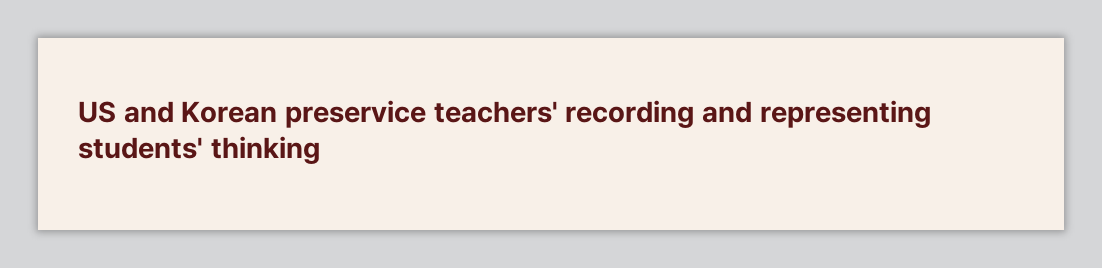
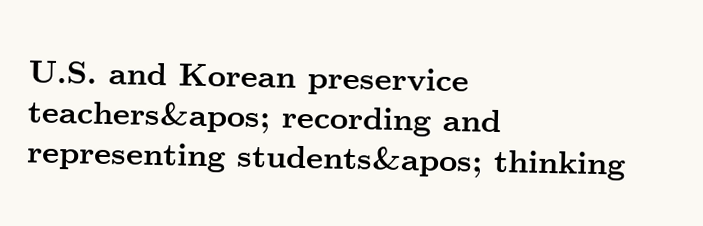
- US and Korean preservice teachers' recording and representing students' thinking
+ U.S. and Korean preservice teachers&apos; recording and representing students&apos; thinking

